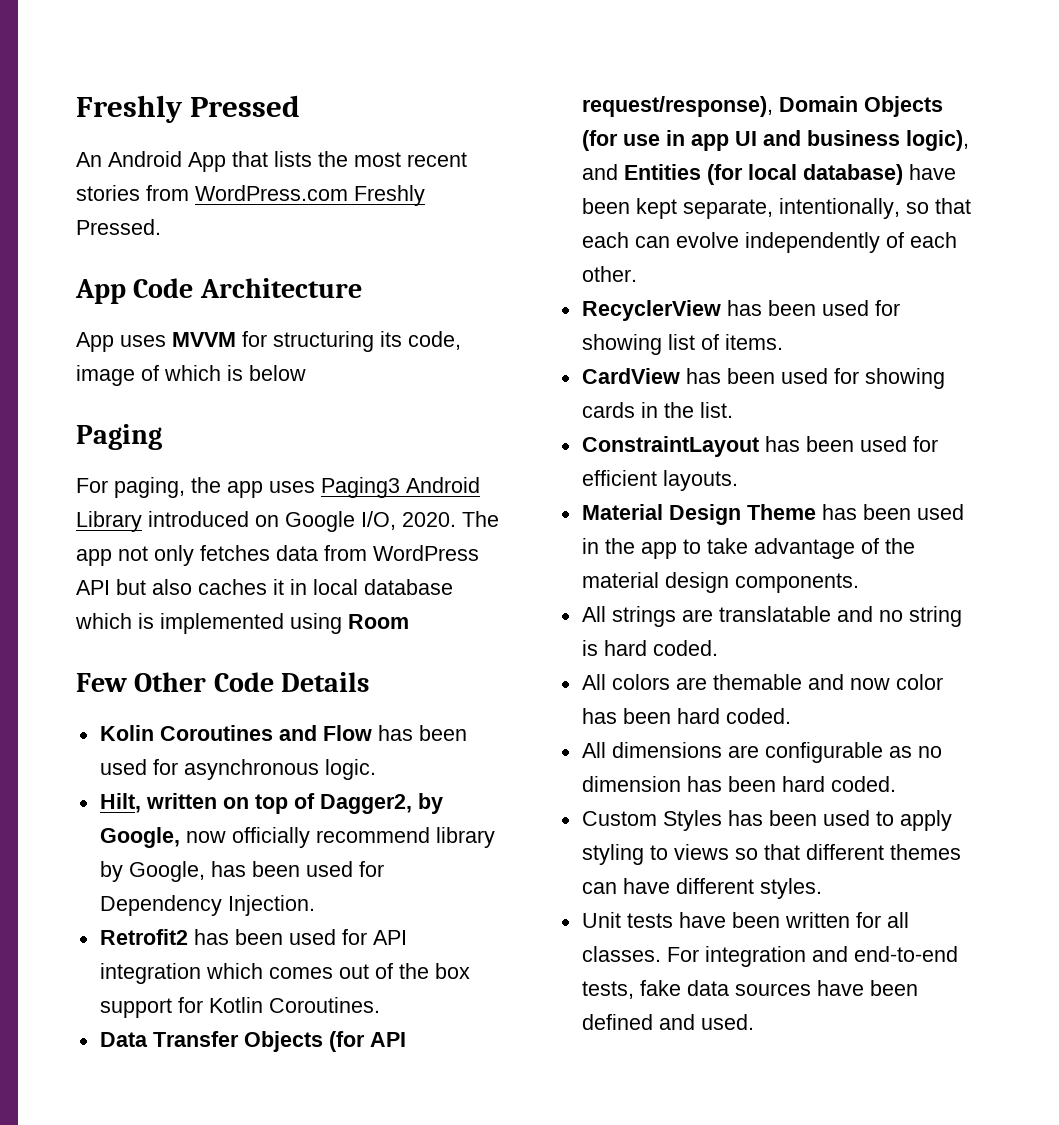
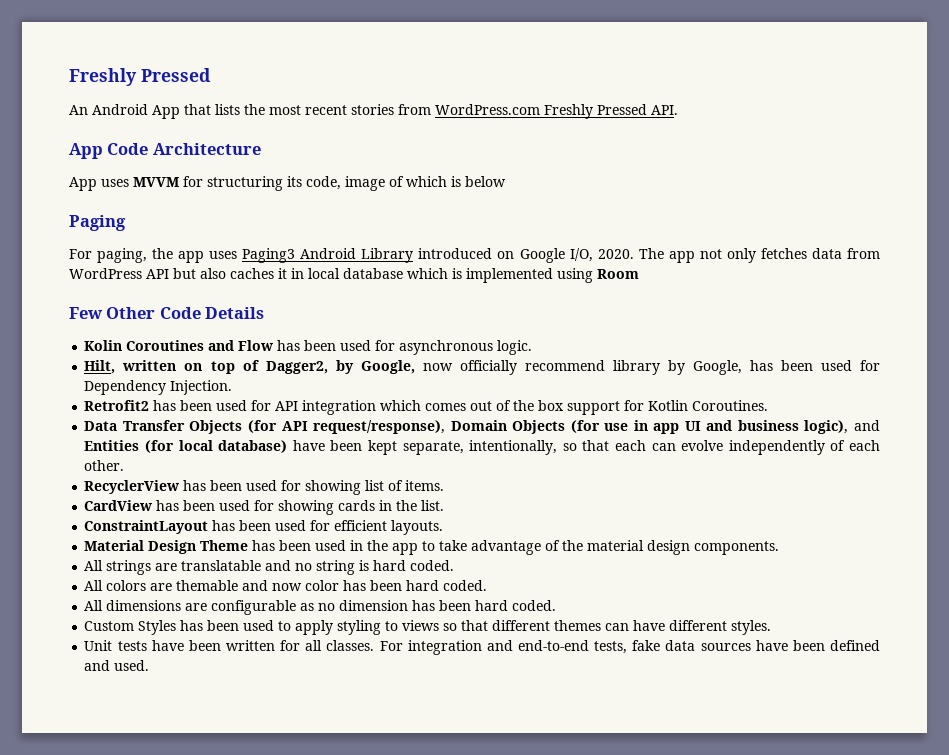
- An Android App that lists the most recent stories from WordPress.com Freshly Pressed.
+ An Android App that lists the most recent stories from WordPress.com Freshly Pressed API.

